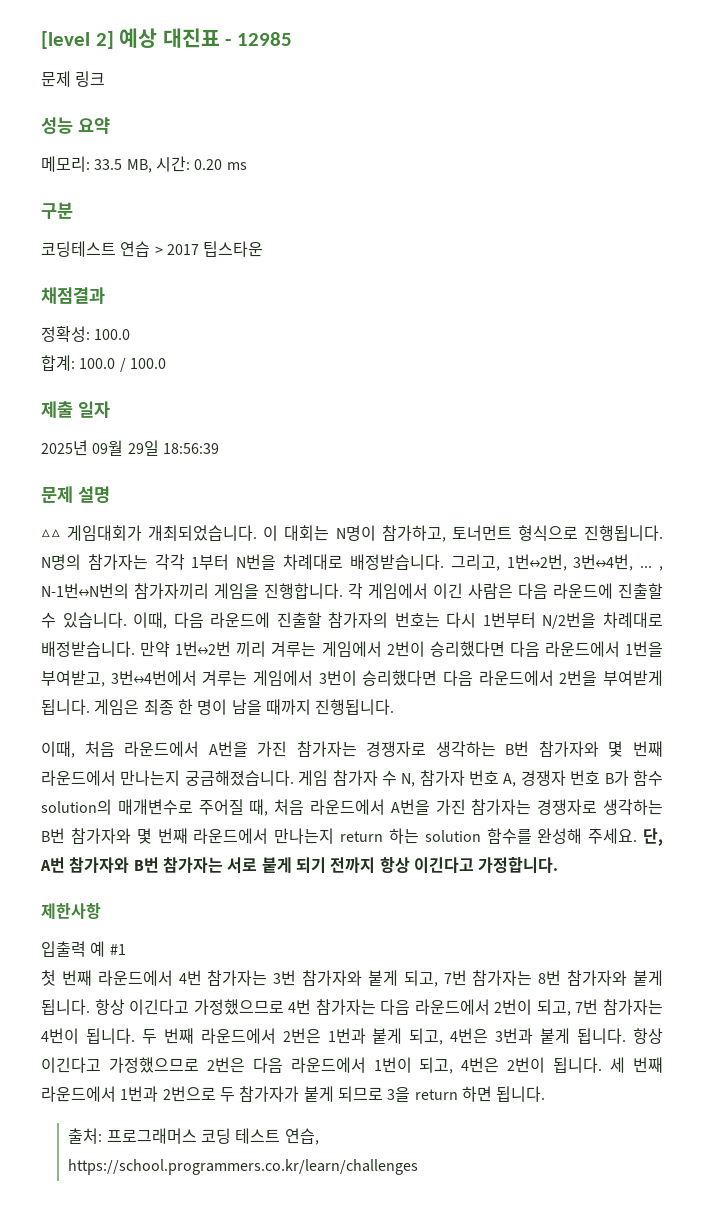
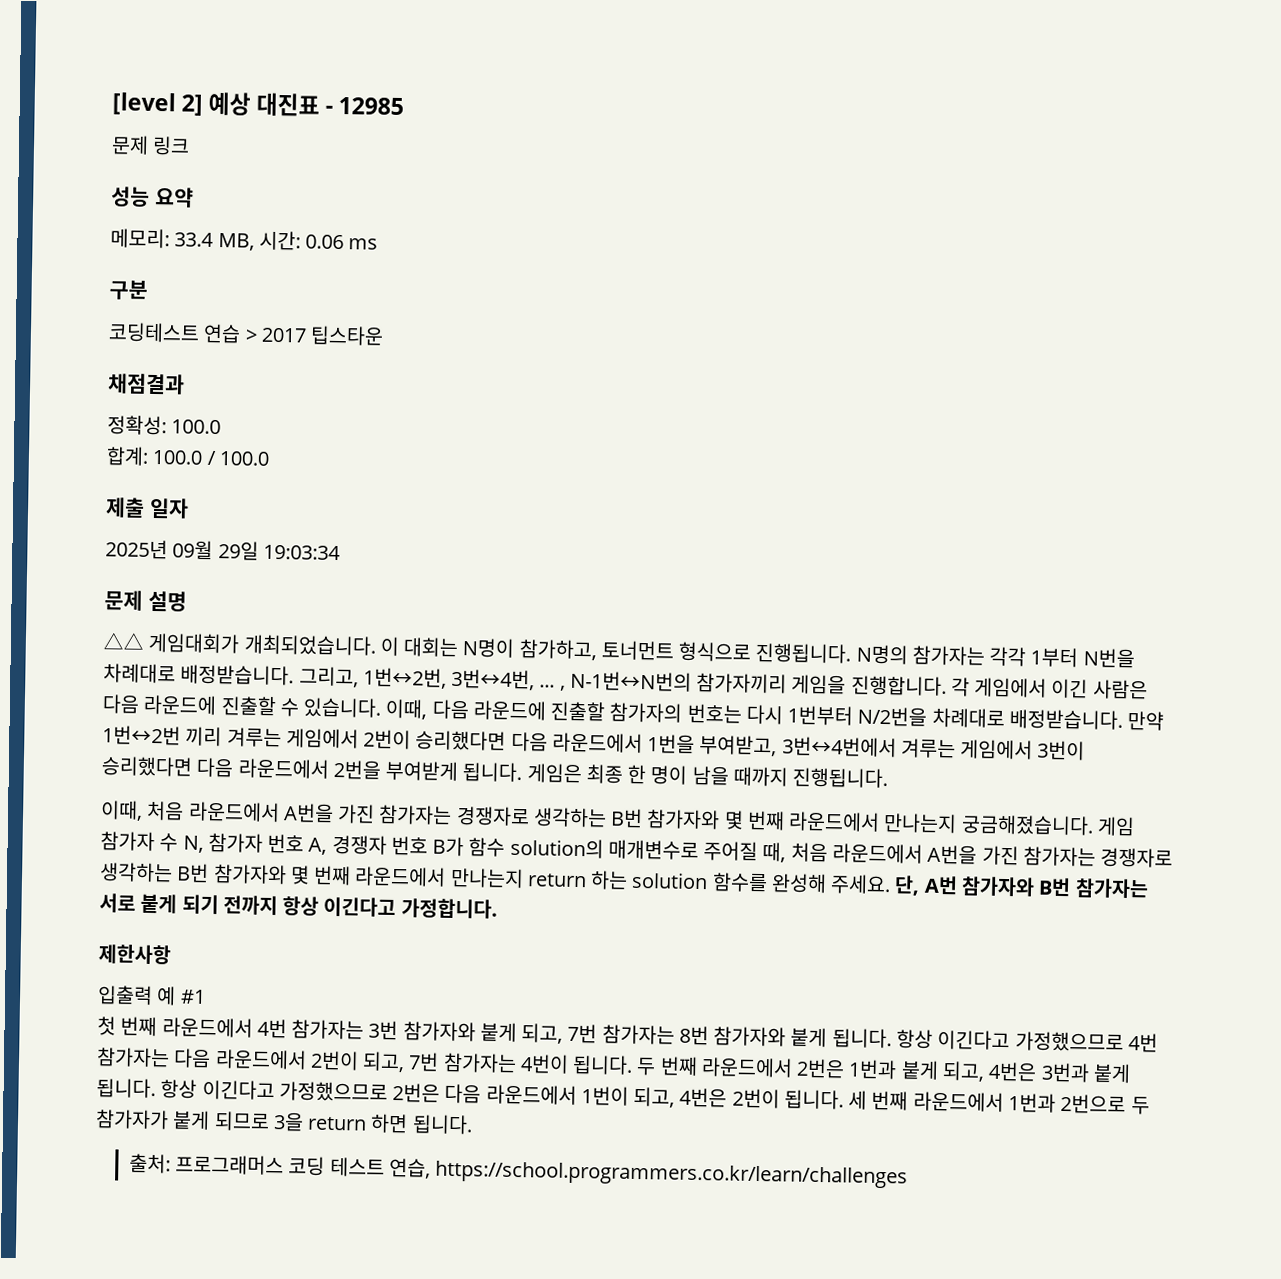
- 메모리: 33.5 MB, 시간: 0.20 ms
+ 메모리: 33.4 MB, 시간: 0.06 ms
- 2025년 09월 29일 18:56:39
+ 2025년 09월 29일 19:03:34

